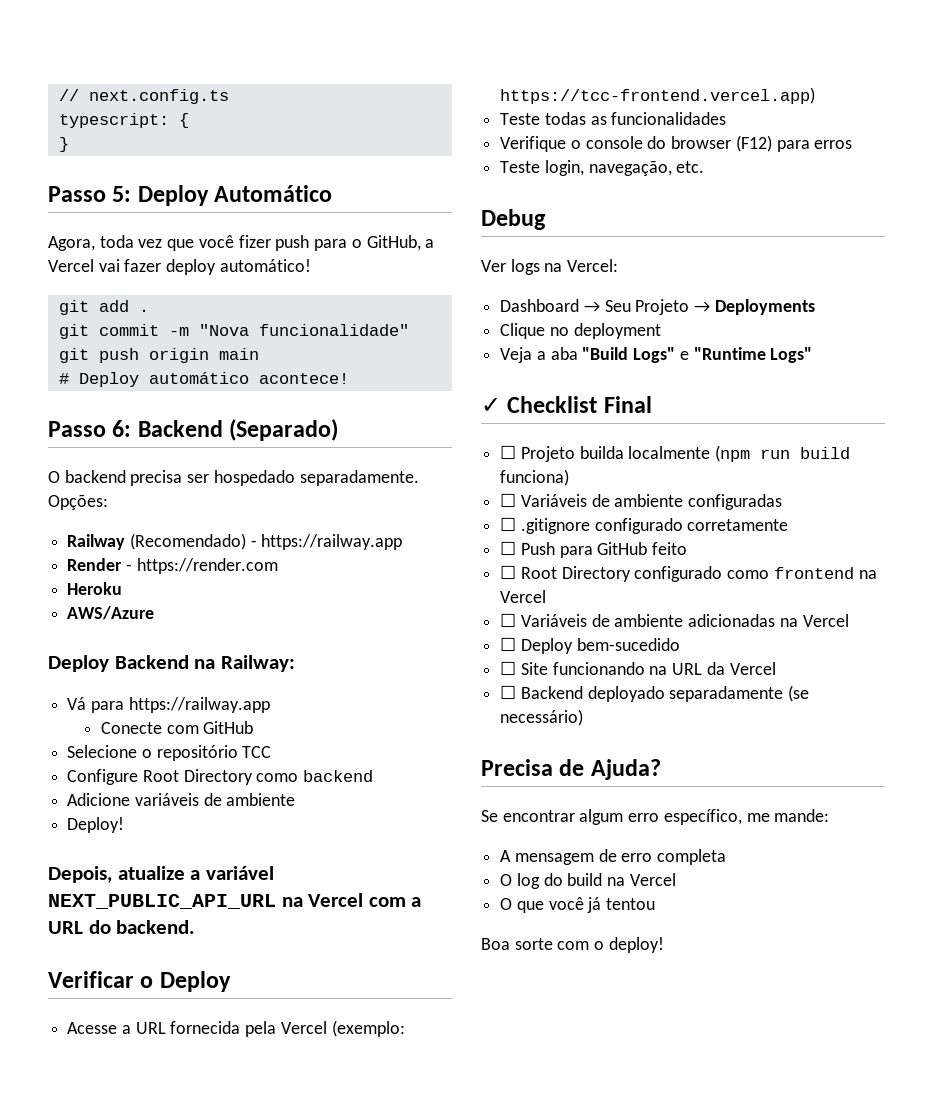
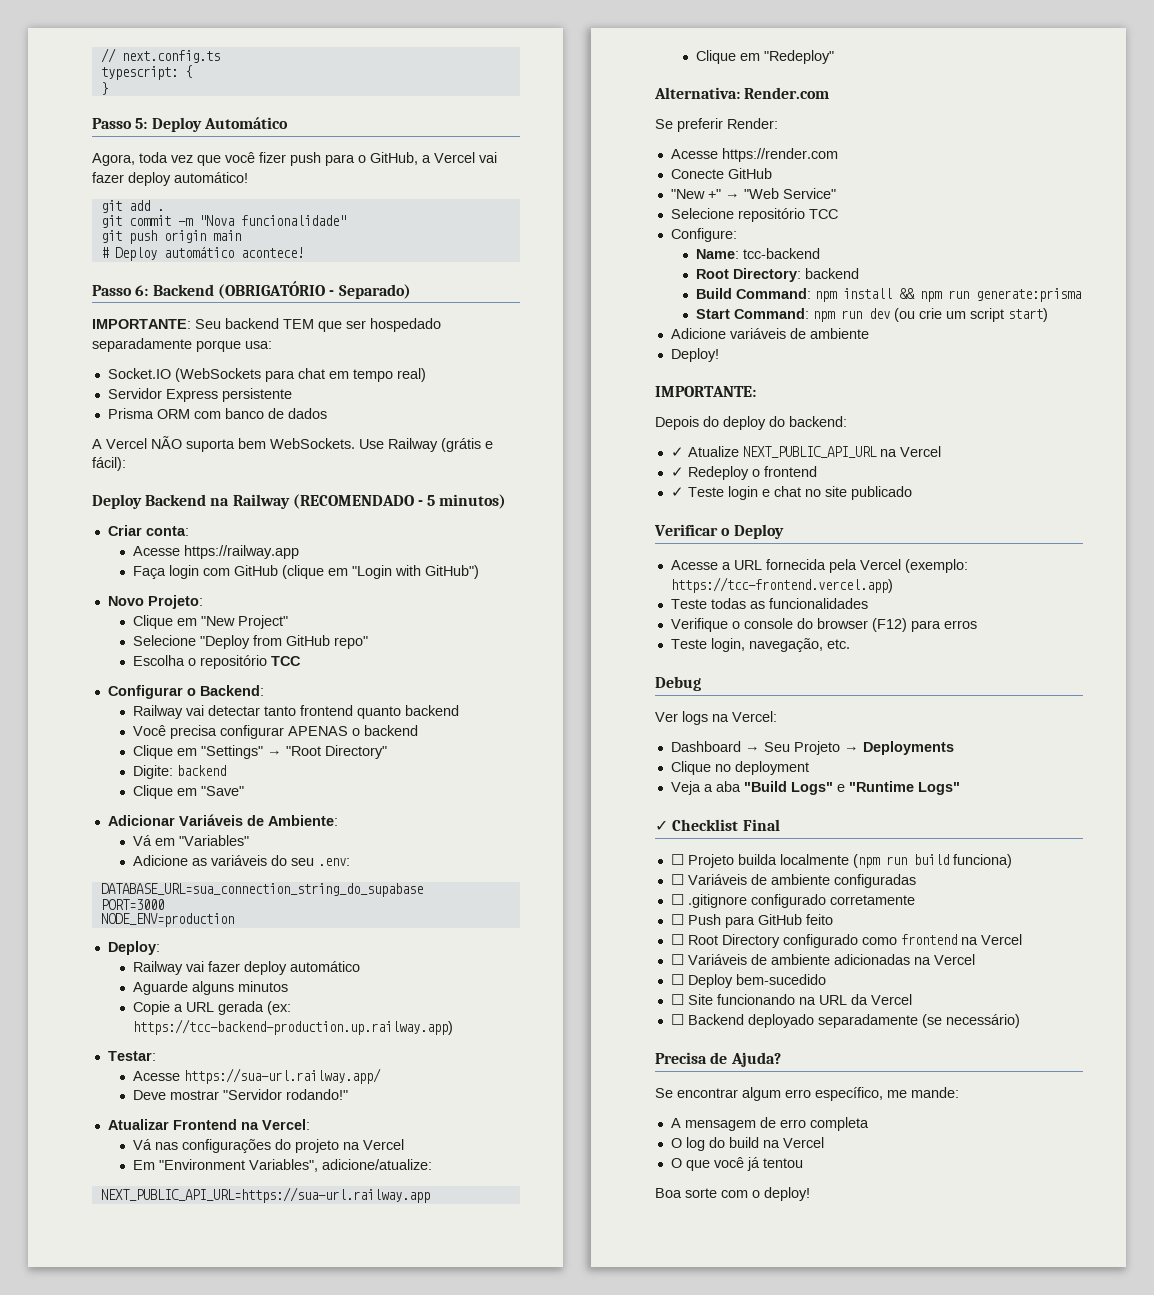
- Passo 6: Backend (Separado)
- O backend precisa ser hospedado separadamente. Opções:
- Railway (Recomendado) - https://railway.app
- Render - https://render.com
- Heroku
- AWS/Azure
- Deploy Backend na Railway:
- Vá para https://railway.app
- Conecte com GitHub
- Selecione o repositório TCC
- Configure Root Directory como backend
+ Passo 6: Backend (OBRIGATÓRIO - Separado)
+ IMPORTANTE: Seu backend TEM que ser hospedado separadamente porque usa:
+ Socket.IO (WebSockets para chat em tempo real)
+ Servidor Express persistente
+ Prisma ORM com banco de dados
+ A Vercel NÃO suporta bem WebSockets. Use Railway (grátis e fácil):
+ Deploy Backend na Railway (RECOMENDADO - 5 minutos)
+ Criar conta:
+ Acesse https://railway.app
+ Faça login com GitHub (clique em "Login with GitHub")
+ Novo Projeto:
+ Clique em "New Project"
+ Selecione "Deploy from GitHub repo"
+ Escolha o repositório TCC
+ Configurar o Backend:
+ Railway vai detectar tanto frontend quanto backend
+ Você precisa configurar APENAS o backend
+ Clique em "Settings" → "Root Directory"
+ Digite: backend
+ Clique em "Save"
+ Adicionar Variáveis de Ambiente:
+ Vá em "Variables"
+ Adicione as variáveis do seu .env:
+ DATABASE_URL=sua_connection_string_do_supabase
+ PORT=3000
+ NODE_ENV=production
+ Deploy:
+ Railway vai fazer deploy automático
+ Aguarde alguns minutos
+ Copie a URL gerada (ex: https://tcc-backend-production.up.railway.app)
+ Testar:
+ Acesse https://sua-url.railway.app/
+ Deve mostrar "Servidor rodando!"
+ Atualizar Frontend na Vercel:
+ Vá nas configurações do projeto na Vercel
+ Em "Environment Variables", adicione/atualize:
+ NEXT_PUBLIC_API_URL=https://sua-url.railway.app
+ Clique em "Redeploy"
+ Alternativa: Render.com
+ Se preferir Render:
+ Acesse https://render.com
+ Conecte GitHub
+ "New +" → "Web Service"
+ Selecione repositório TCC
+ Configure:
+ Name: tcc-backend
+ Root Directory: backend
+ Build Command: npm install && npm run generate:prisma
+ Start Command: npm run dev (ou crie um script start)
  Deploy!
- Depois, atualize a variável NEXT_PUBLIC_API_URL na Vercel com a URL do backend.
+ IMPORTANTE:
+ Depois do deploy do backend:
+ ✓ Atualize NEXT_PUBLIC_API_URL na Vercel
+ ✓ Redeploy o frontend
+ ✓ Teste login e chat no site publicado

